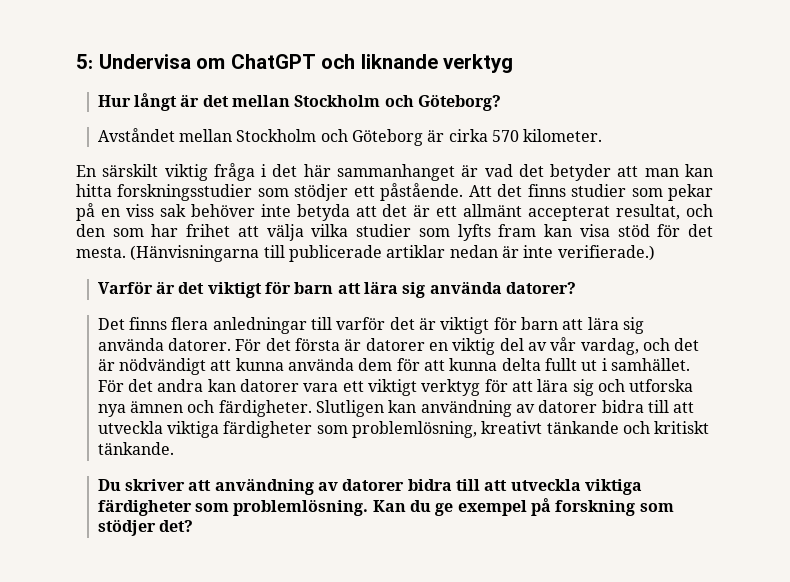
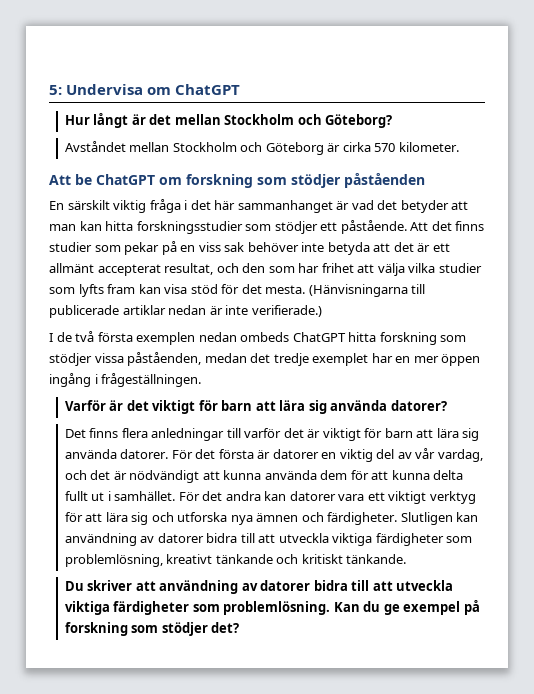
- 5: Undervisa om ChatGPT och liknande verktyg
+ 5: Undervisa om ChatGPT
+ Att be ChatGPT om forskning som stödjer påståenden
+ I de två första exemplen nedan ombeds ChatGPT hitta forskning som stödjer vissa påståenden, medan det tredje exemplet har en mer öppen ingång i frågeställningen.

